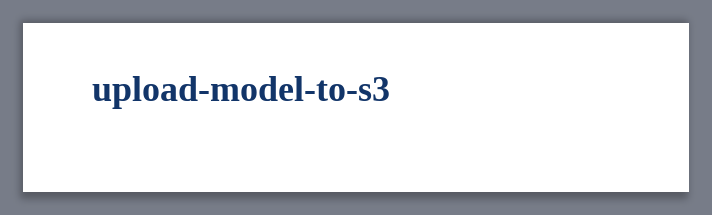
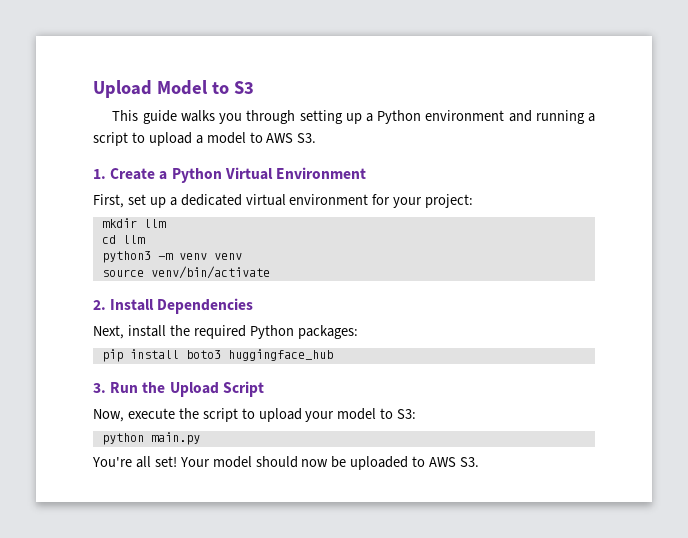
- upload-model-to-s3
+ Upload Model to S3
+ This guide walks you through setting up a Python environment and running a script to upload a model to AWS S3.
+ 1. Create a Python Virtual Environment
+ First, set up a dedicated virtual environment for your project:
+ mkdir llm
+ cd llm
+ python3 -m venv venv
+ source venv/bin/activate
+ 2. Install Dependencies
+ Next, install the required Python packages:
+ pip install boto3 huggingface_hub
+ 3. Run the Upload Script
+ Now, execute the script to upload your model to S3:
+ python main.py
+ You're all set! Your model should now be uploaded to AWS S3.

